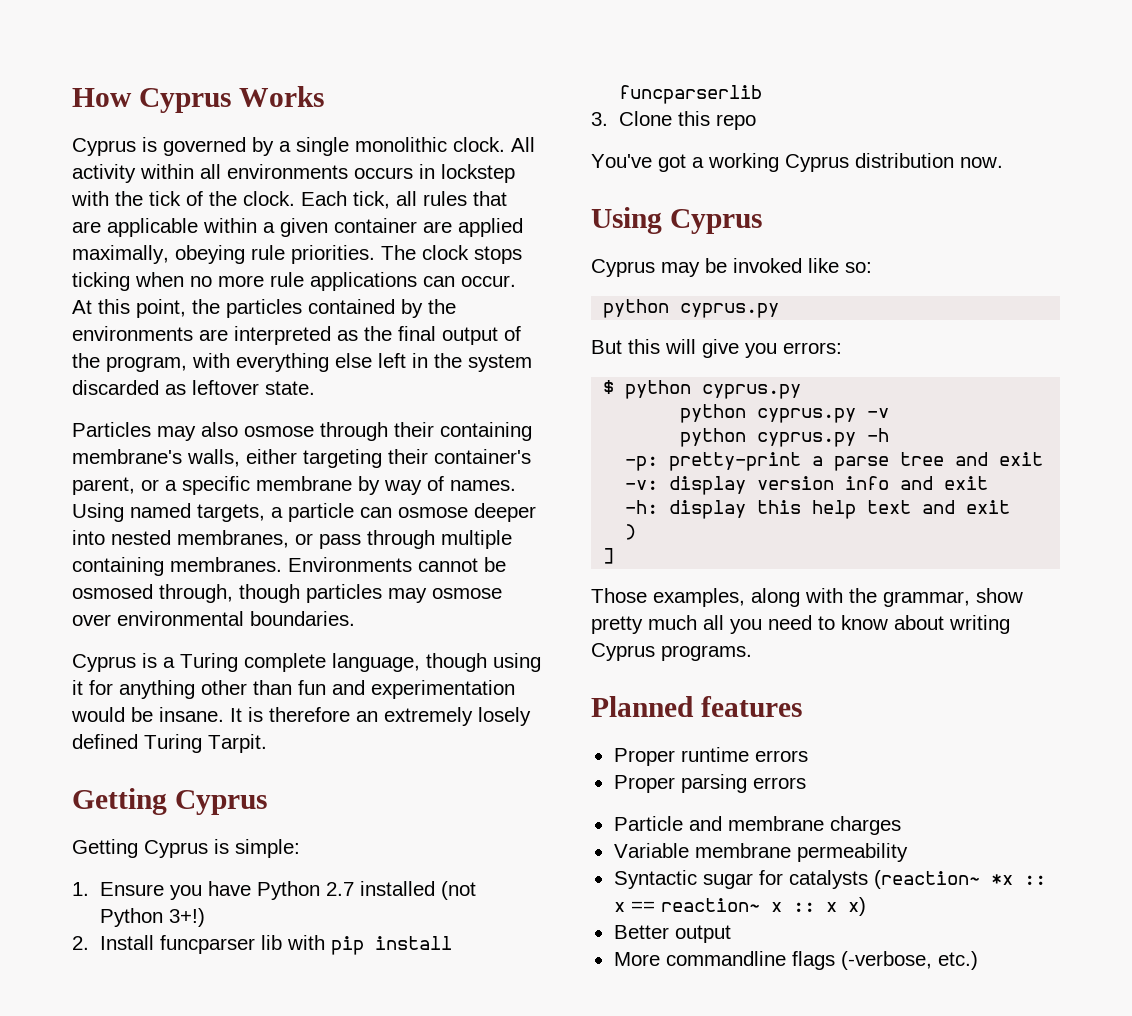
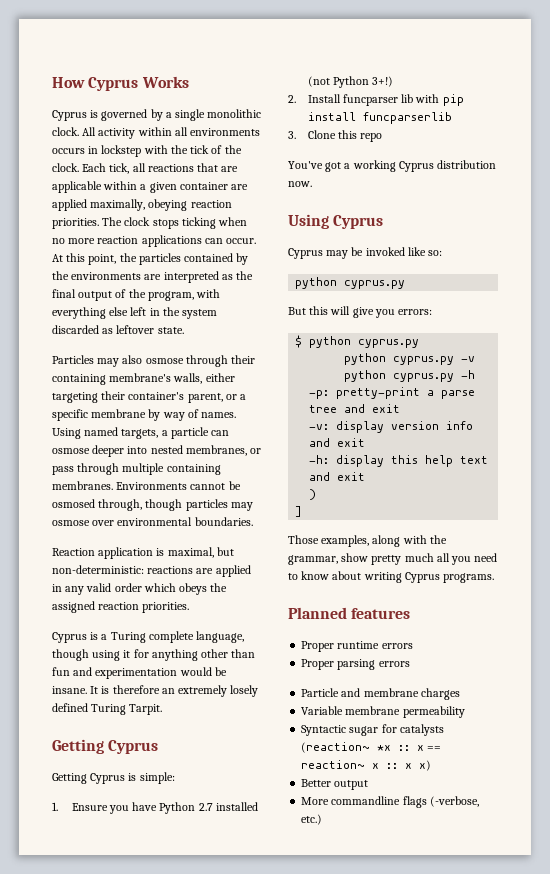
- Each tick, all rules that are applicable within a given container are applied maximally, obeying rule priorities.
+ Each tick, all reactions that are applicable within a given container are applied maximally, obeying reaction priorities.
- The clock stops ticking when no more rule applications can occur.
+ The clock stops ticking when no more reaction applications can occur.
+ Reaction application is maximal, but non-deterministic: reactions are applied in any valid order which obeys the assigned reaction priorities.

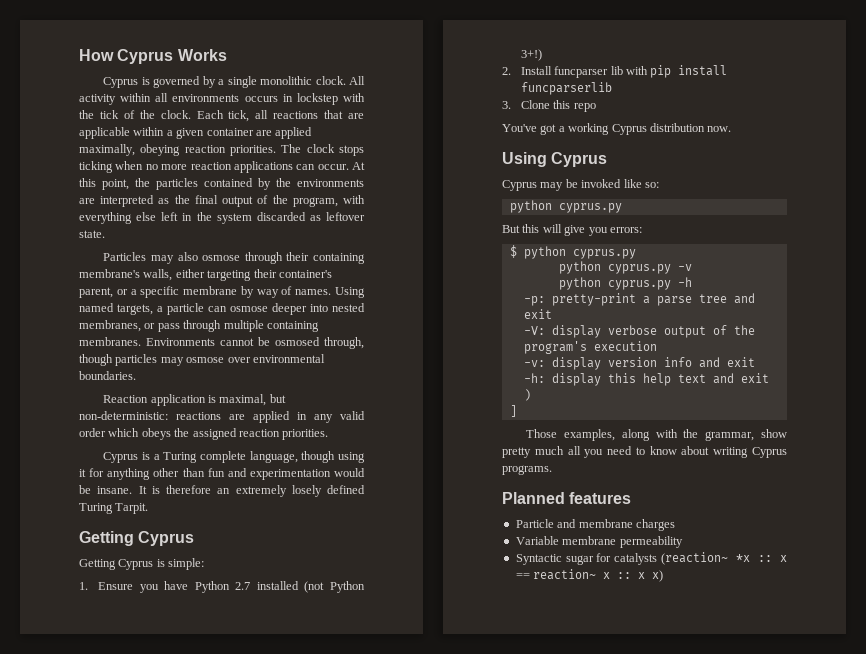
+ -V: display verbose output of the program's execution
- Proper runtime errors
- Proper parsing errors
- Better output
- More commandline flags (-verbose, etc.)

